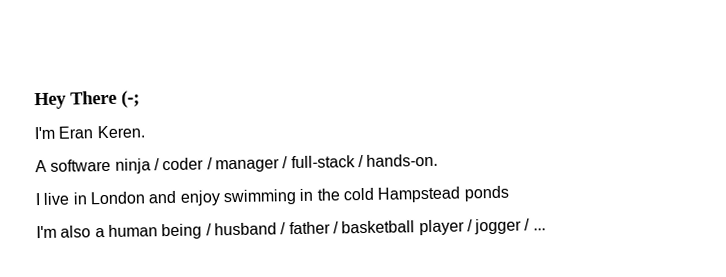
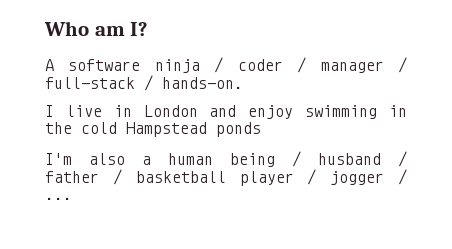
- Hey There (-;
- I'm Eran Keren.
+ Who am I?

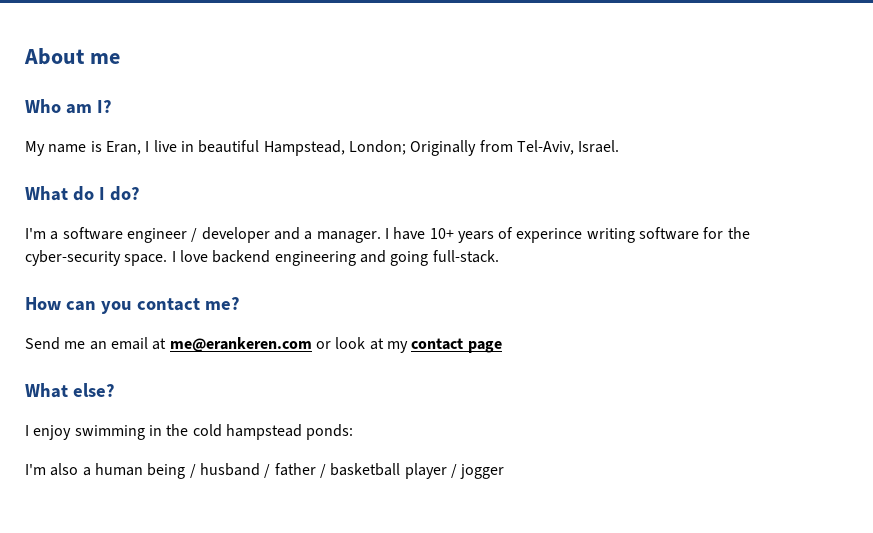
+ About me
- A software ninja / coder / manager / full-stack / hands-on.
- I live in London and enjoy swimming in the cold Hampstead ponds
+ My name is Eran, I live in beautiful Hampstead, London; Originally from Tel-Aviv, Israel.
+ What do I do?
+ I'm a software engineer / developer and a manager. I have 10+ years of experince writing software for the cyber-security space. I love backend engineering and going full-stack.
+ How can you contact me?
+ Send me an email at me@erankeren.com or look at my contact page
+ What else?
+ I enjoy swimming in the cold hampstead ponds:
- I'm also a human being / husband / father / basketball player / jogger / ...
+ I'm also a human being / husband / father / basketball player / jogger

